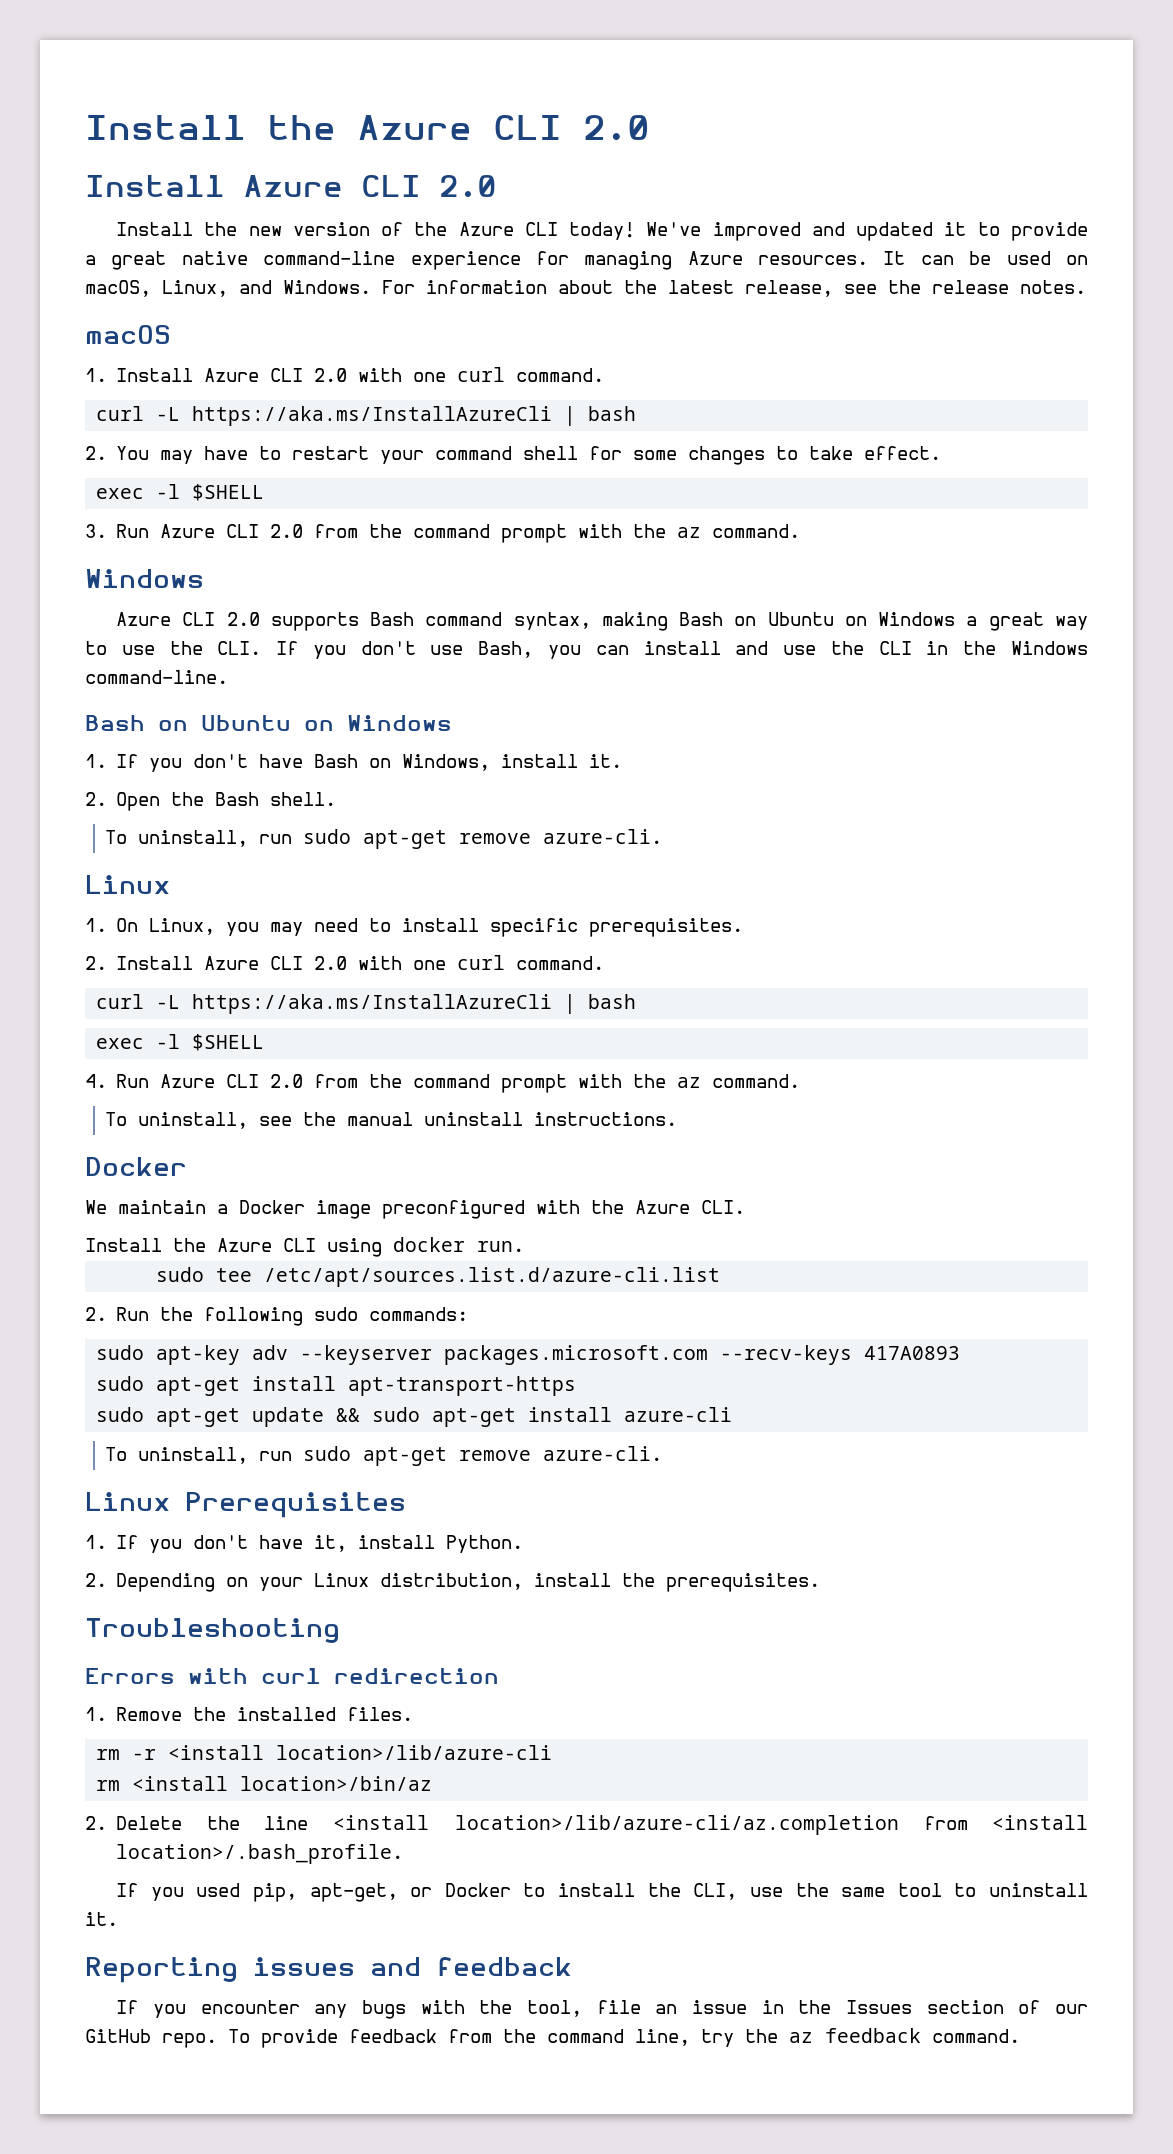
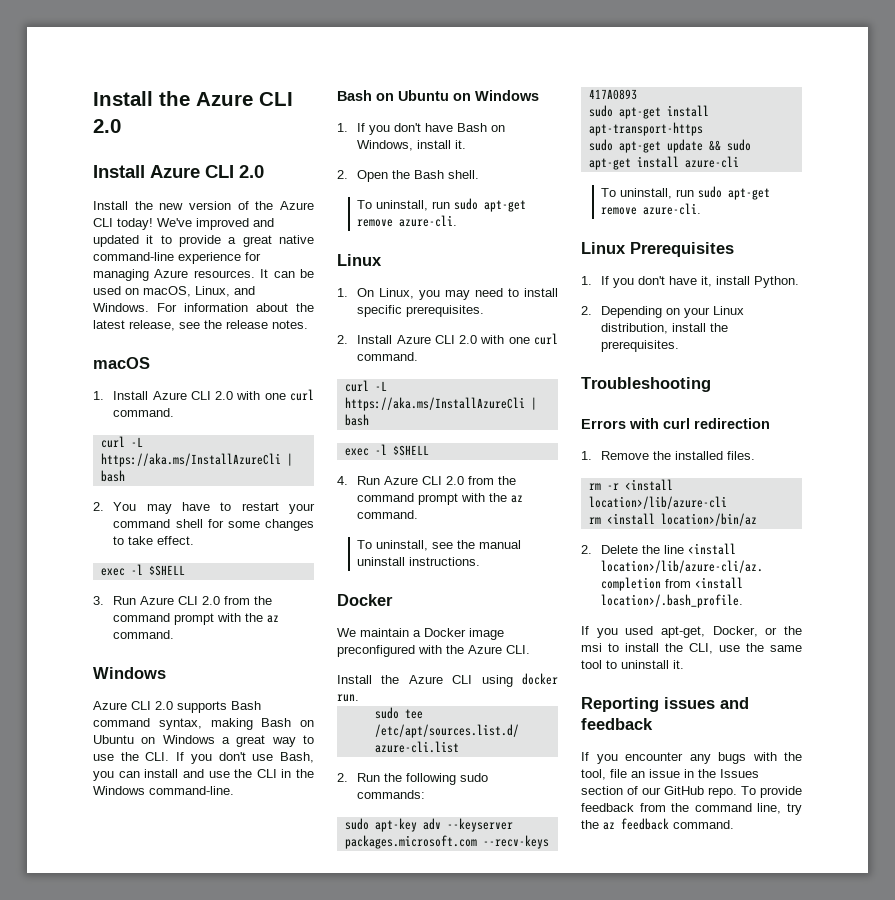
- If you used pip, apt-get, or Docker to install the CLI, use the same tool to uninstall it.
+ If you used apt-get, Docker, or the msi to install the CLI, use the same tool to uninstall it.

